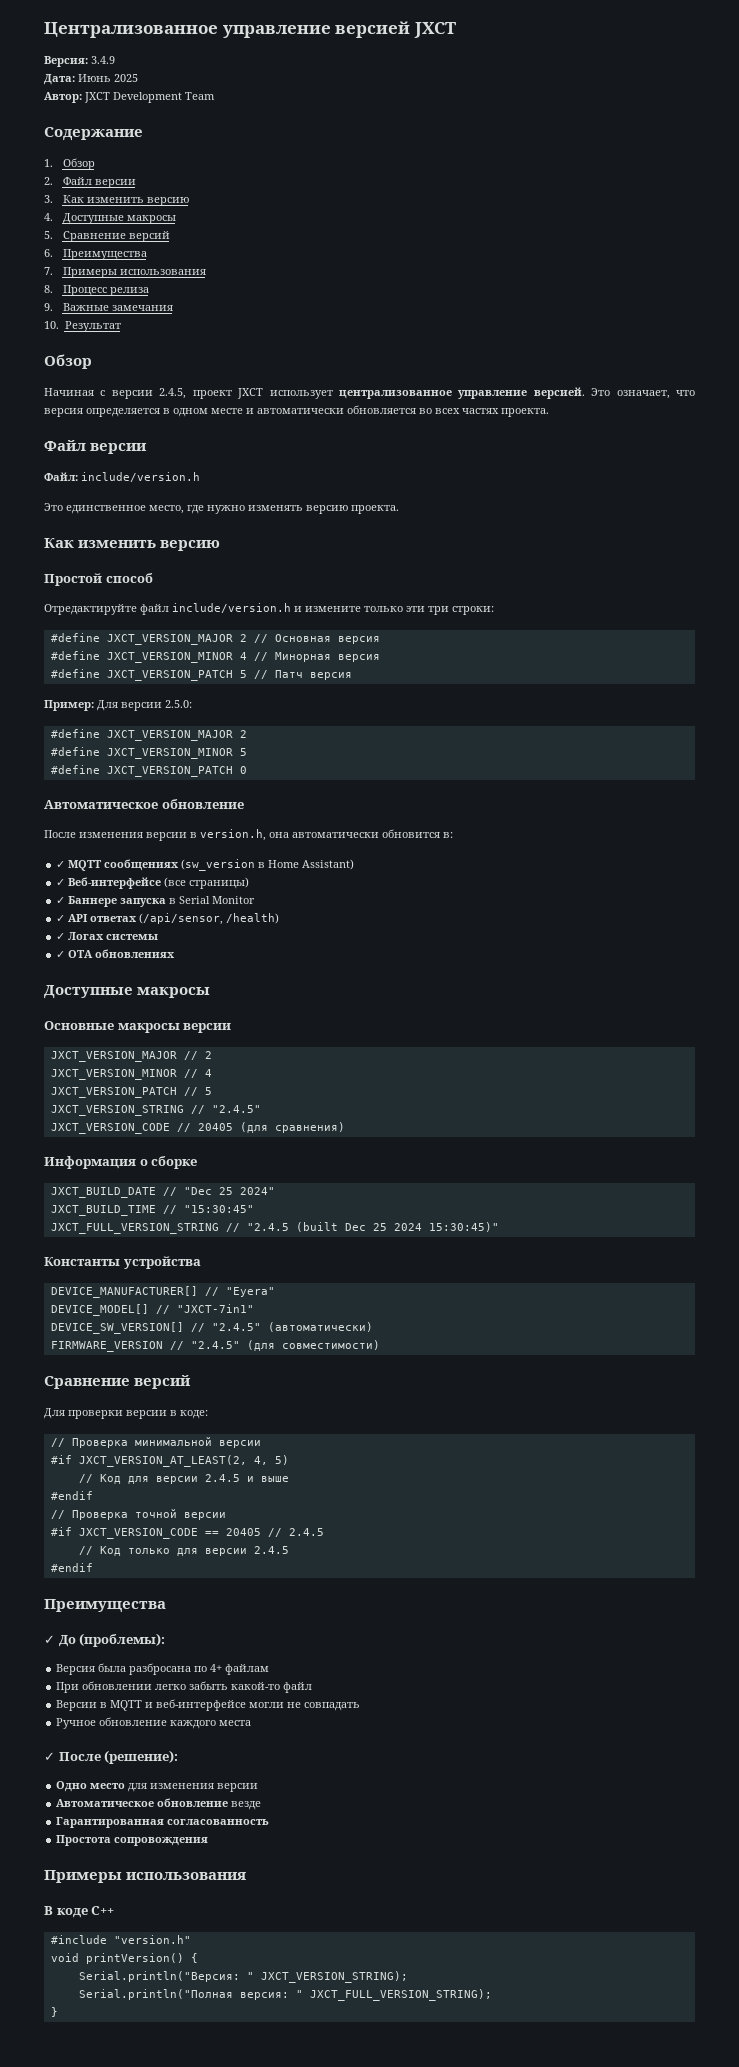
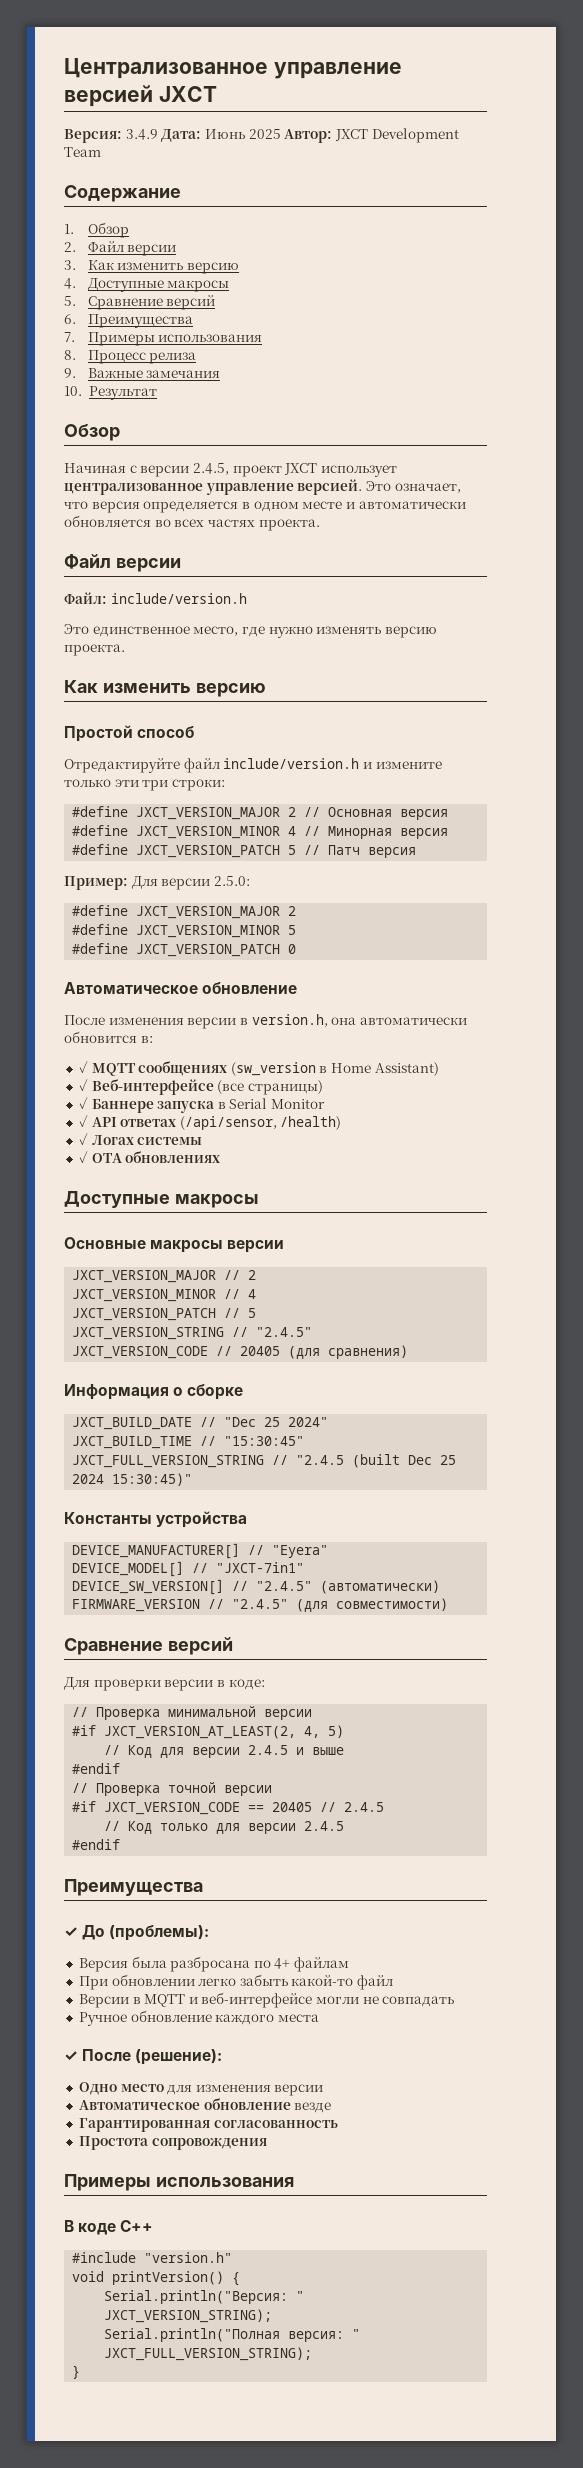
- Версия: 3.4.9
- Дата: Июнь 2025
- Автор: JXCT Development Team
+ Версия: 3.4.9 Дата: Июнь 2025 Автор: JXCT Development Team

